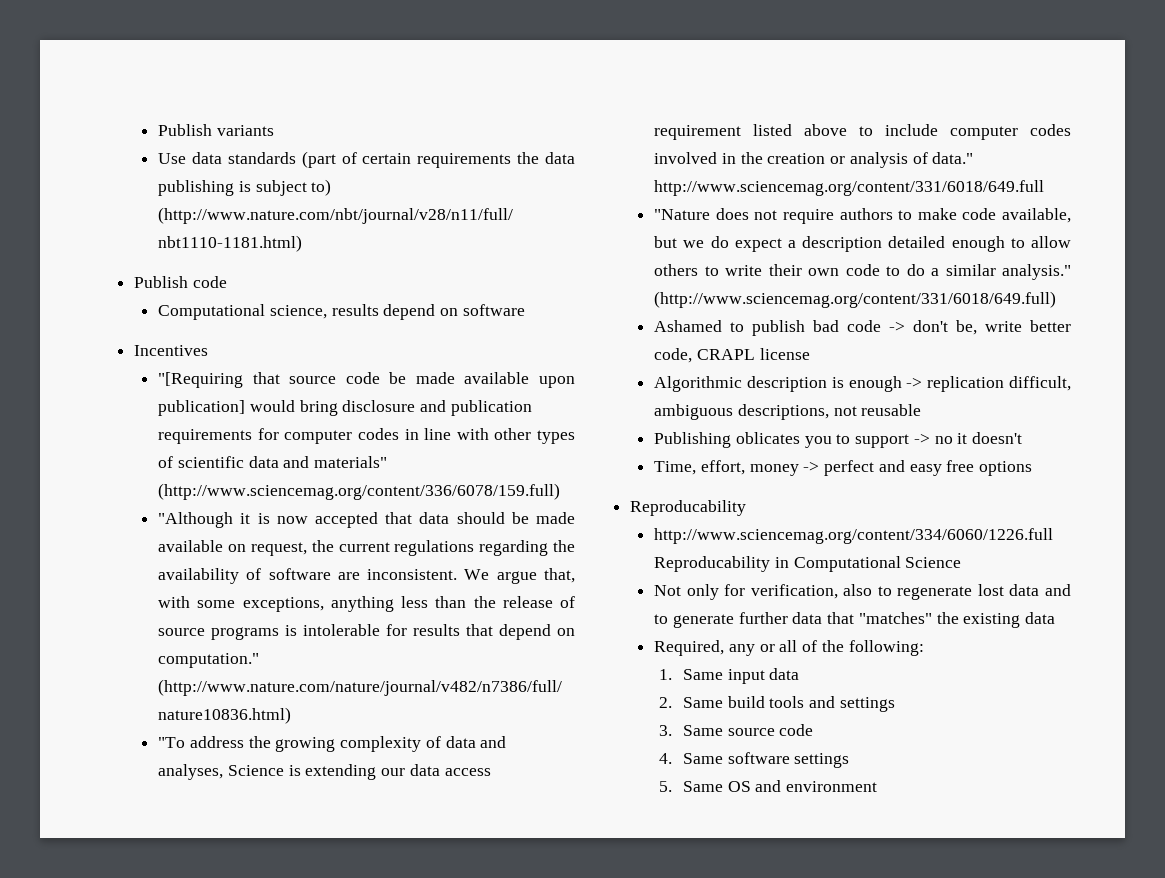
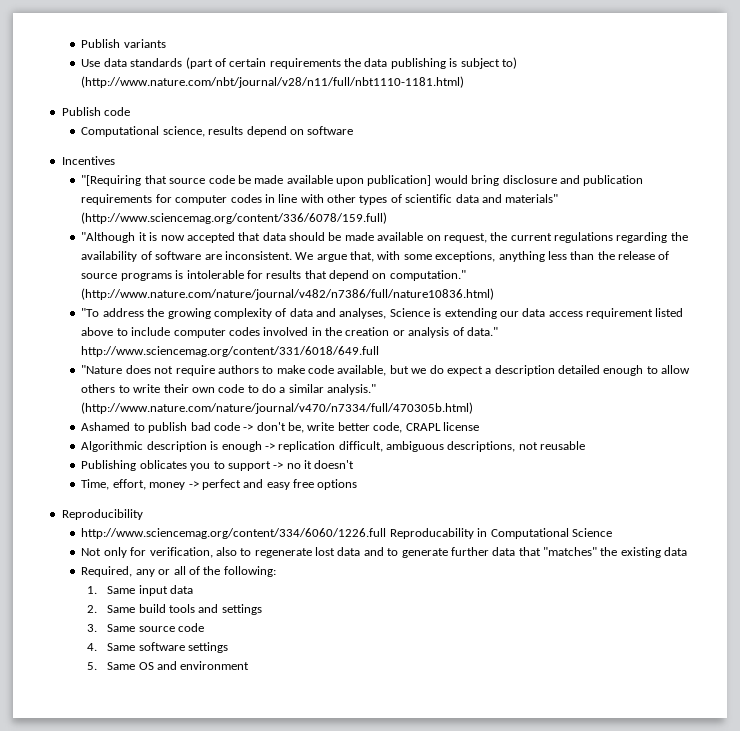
- (http://www.sciencemag.org/content/331/6018/649.full)
+ (http://www.nature.com/nature/journal/v470/n7334/full/470305b.html)
  Time, effort, money -> perfect and easy free options
- Reproducability
+ Reproducibility

